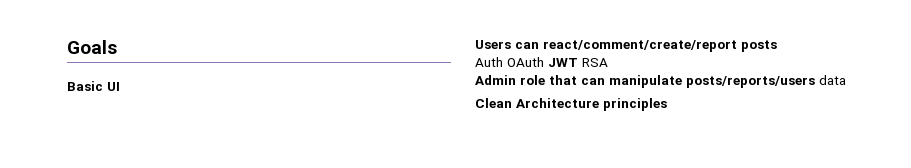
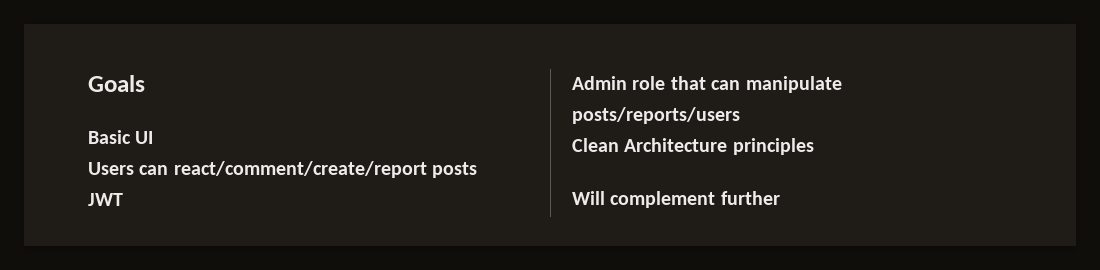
- Auth OAuth JWT RSA
+ JWT
- Admin role that can manipulate posts/reports/users data
+ Admin role that can manipulate posts/reports/users
+ Will complement further

